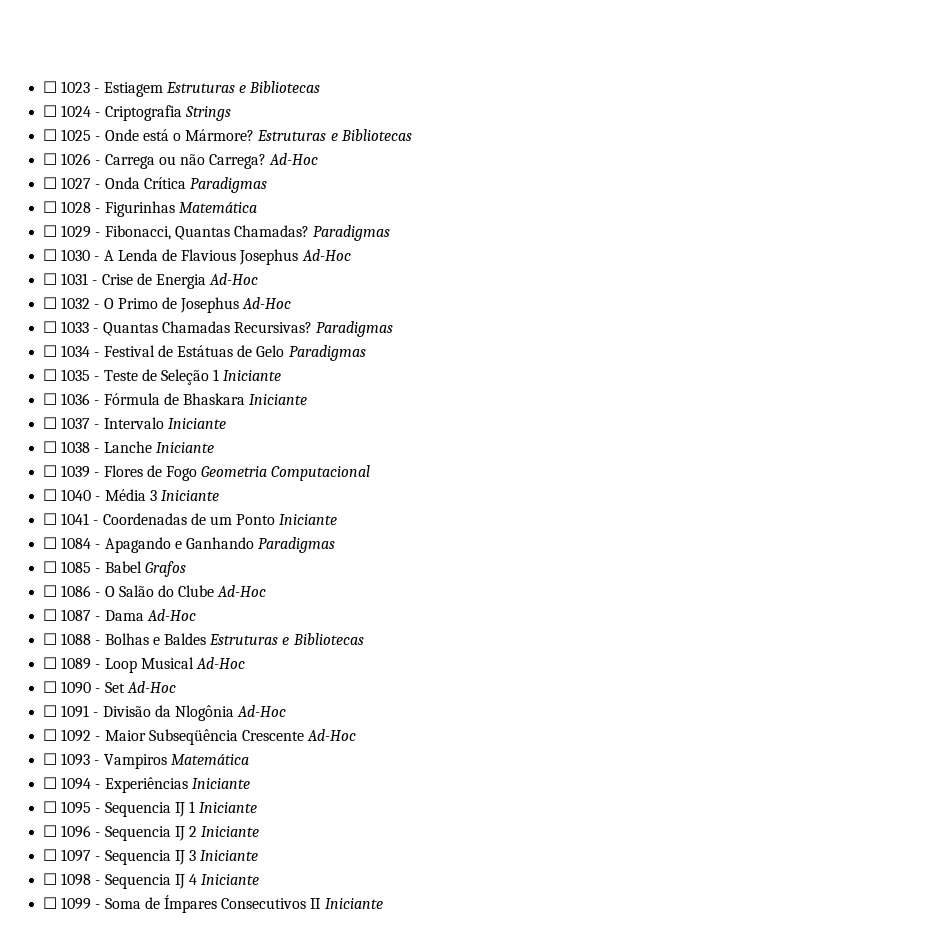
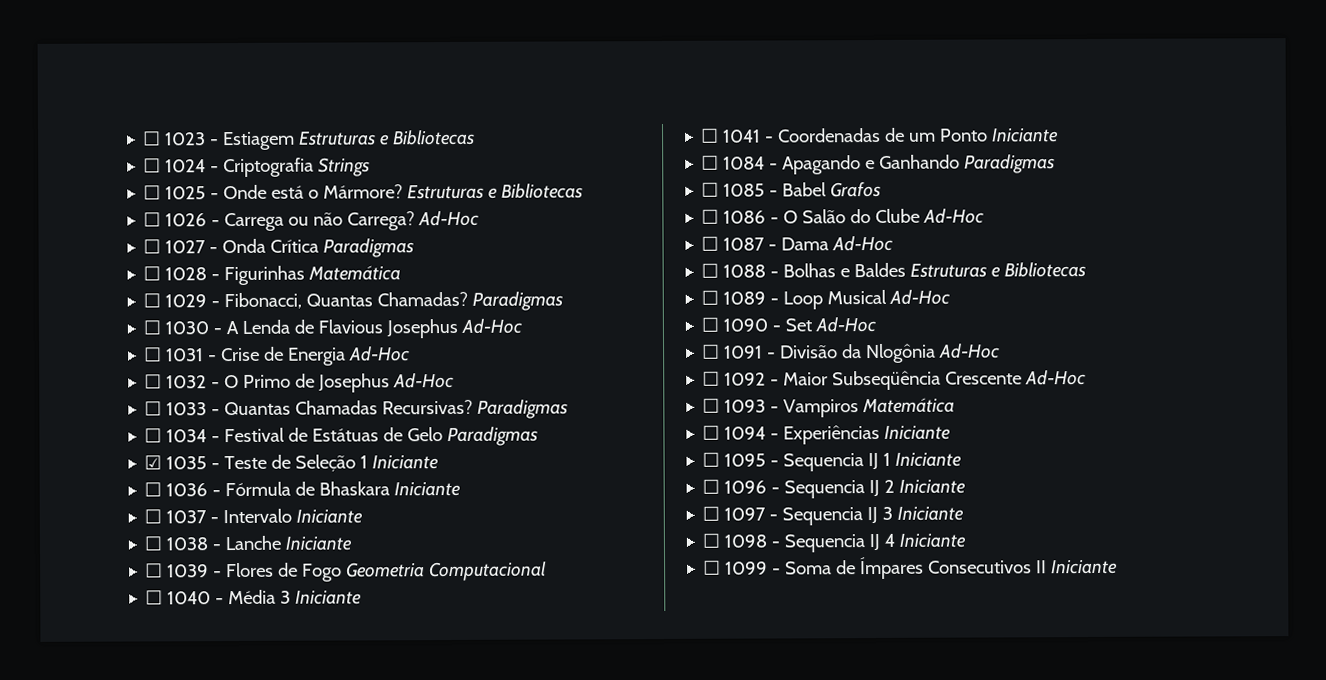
- ☐ 1035 - Teste de Seleção 1 Iniciante
+ ☑ 1035 - Teste de Seleção 1 Iniciante

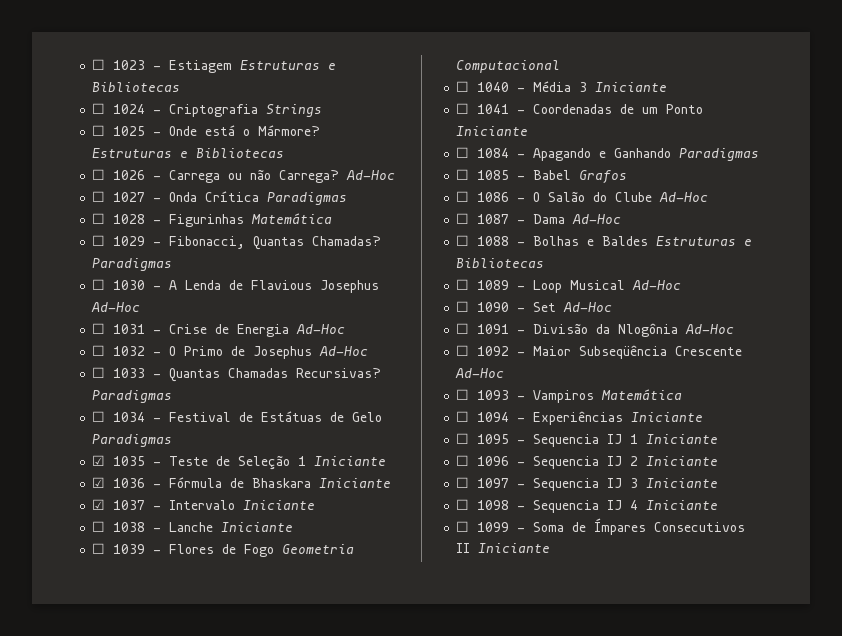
- ☐ 1036 - Fórmula de Bhaskara Iniciante
+ ☑ 1036 - Fórmula de Bhaskara Iniciante
- ☐ 1037 - Intervalo Iniciante
+ ☑ 1037 - Intervalo Iniciante

